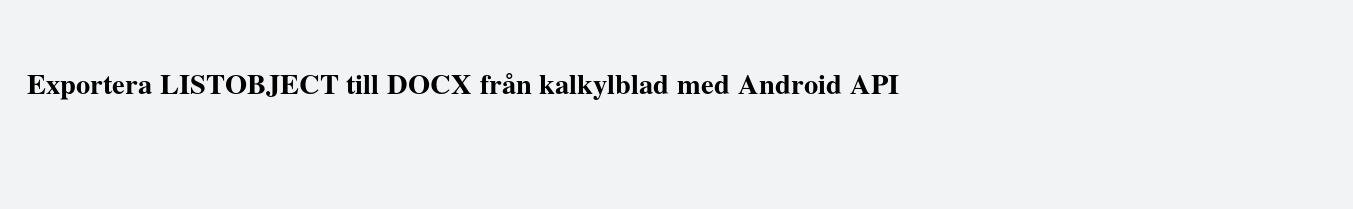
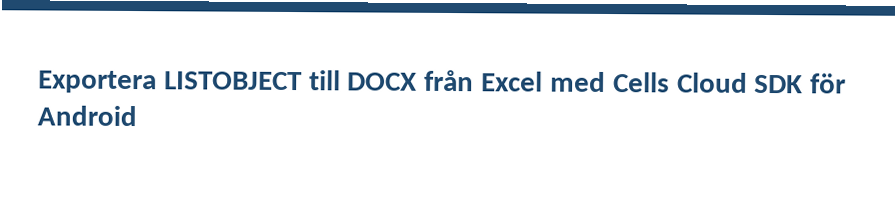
- Exportera LISTOBJECT till DOCX från kalkylblad med Android API
+ Exportera LISTOBJECT till DOCX från Excel med Cells Cloud SDK för Android

